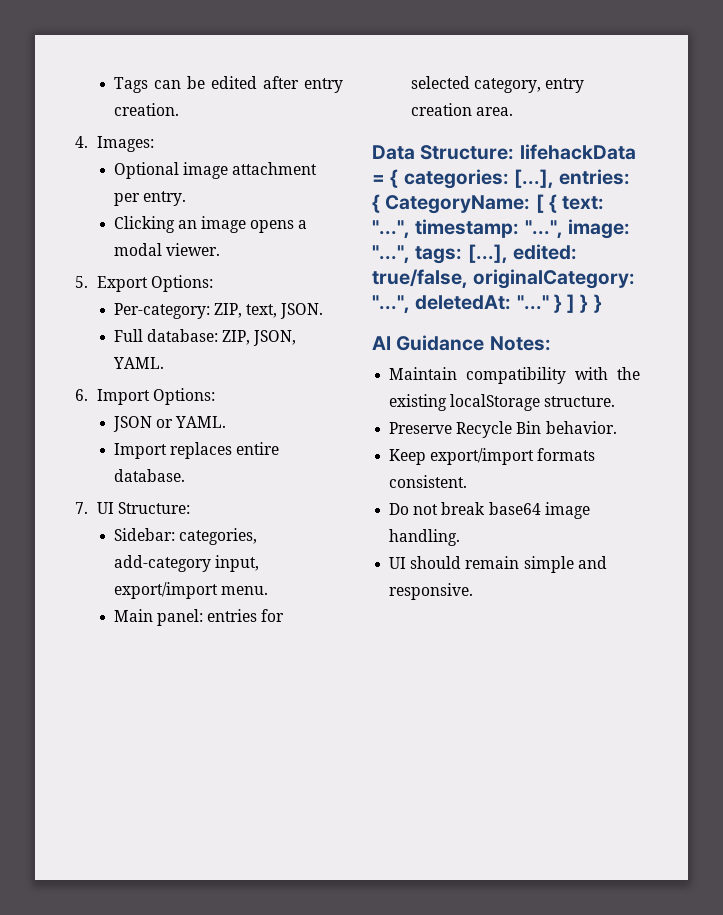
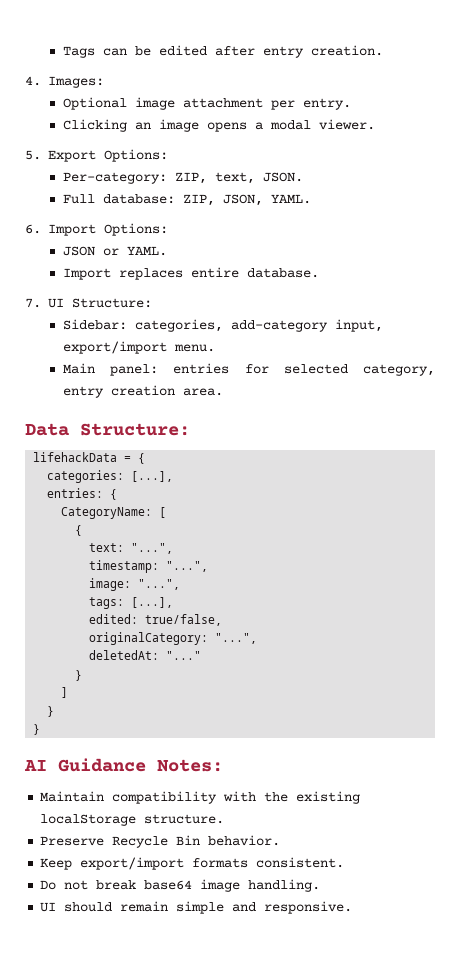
- Data Structure: lifehackData = { categories: [...], entries: { CategoryName: [ { text: "...", timestamp: "...", image: "...", tags: [...], edited: true/false, originalCategory: "...", deletedAt: "..." } ] } }
+ Data Structure:
+ lifehackData = {
+ categories: [...],
+ entries: {
+ CategoryName: [
+ {
+ text: "...",
+ timestamp: "...",
+ image: "...",
+ tags: [...],
+ edited: true/false,
+ originalCategory: "...",
+ deletedAt: "..."
+ }
+ ]
+ }
+ }

